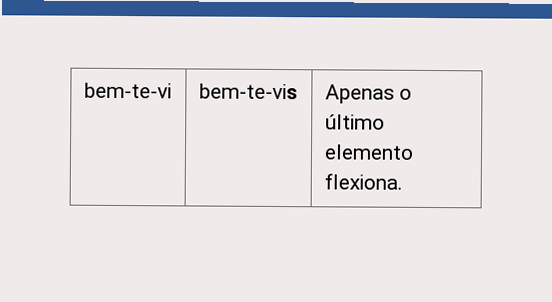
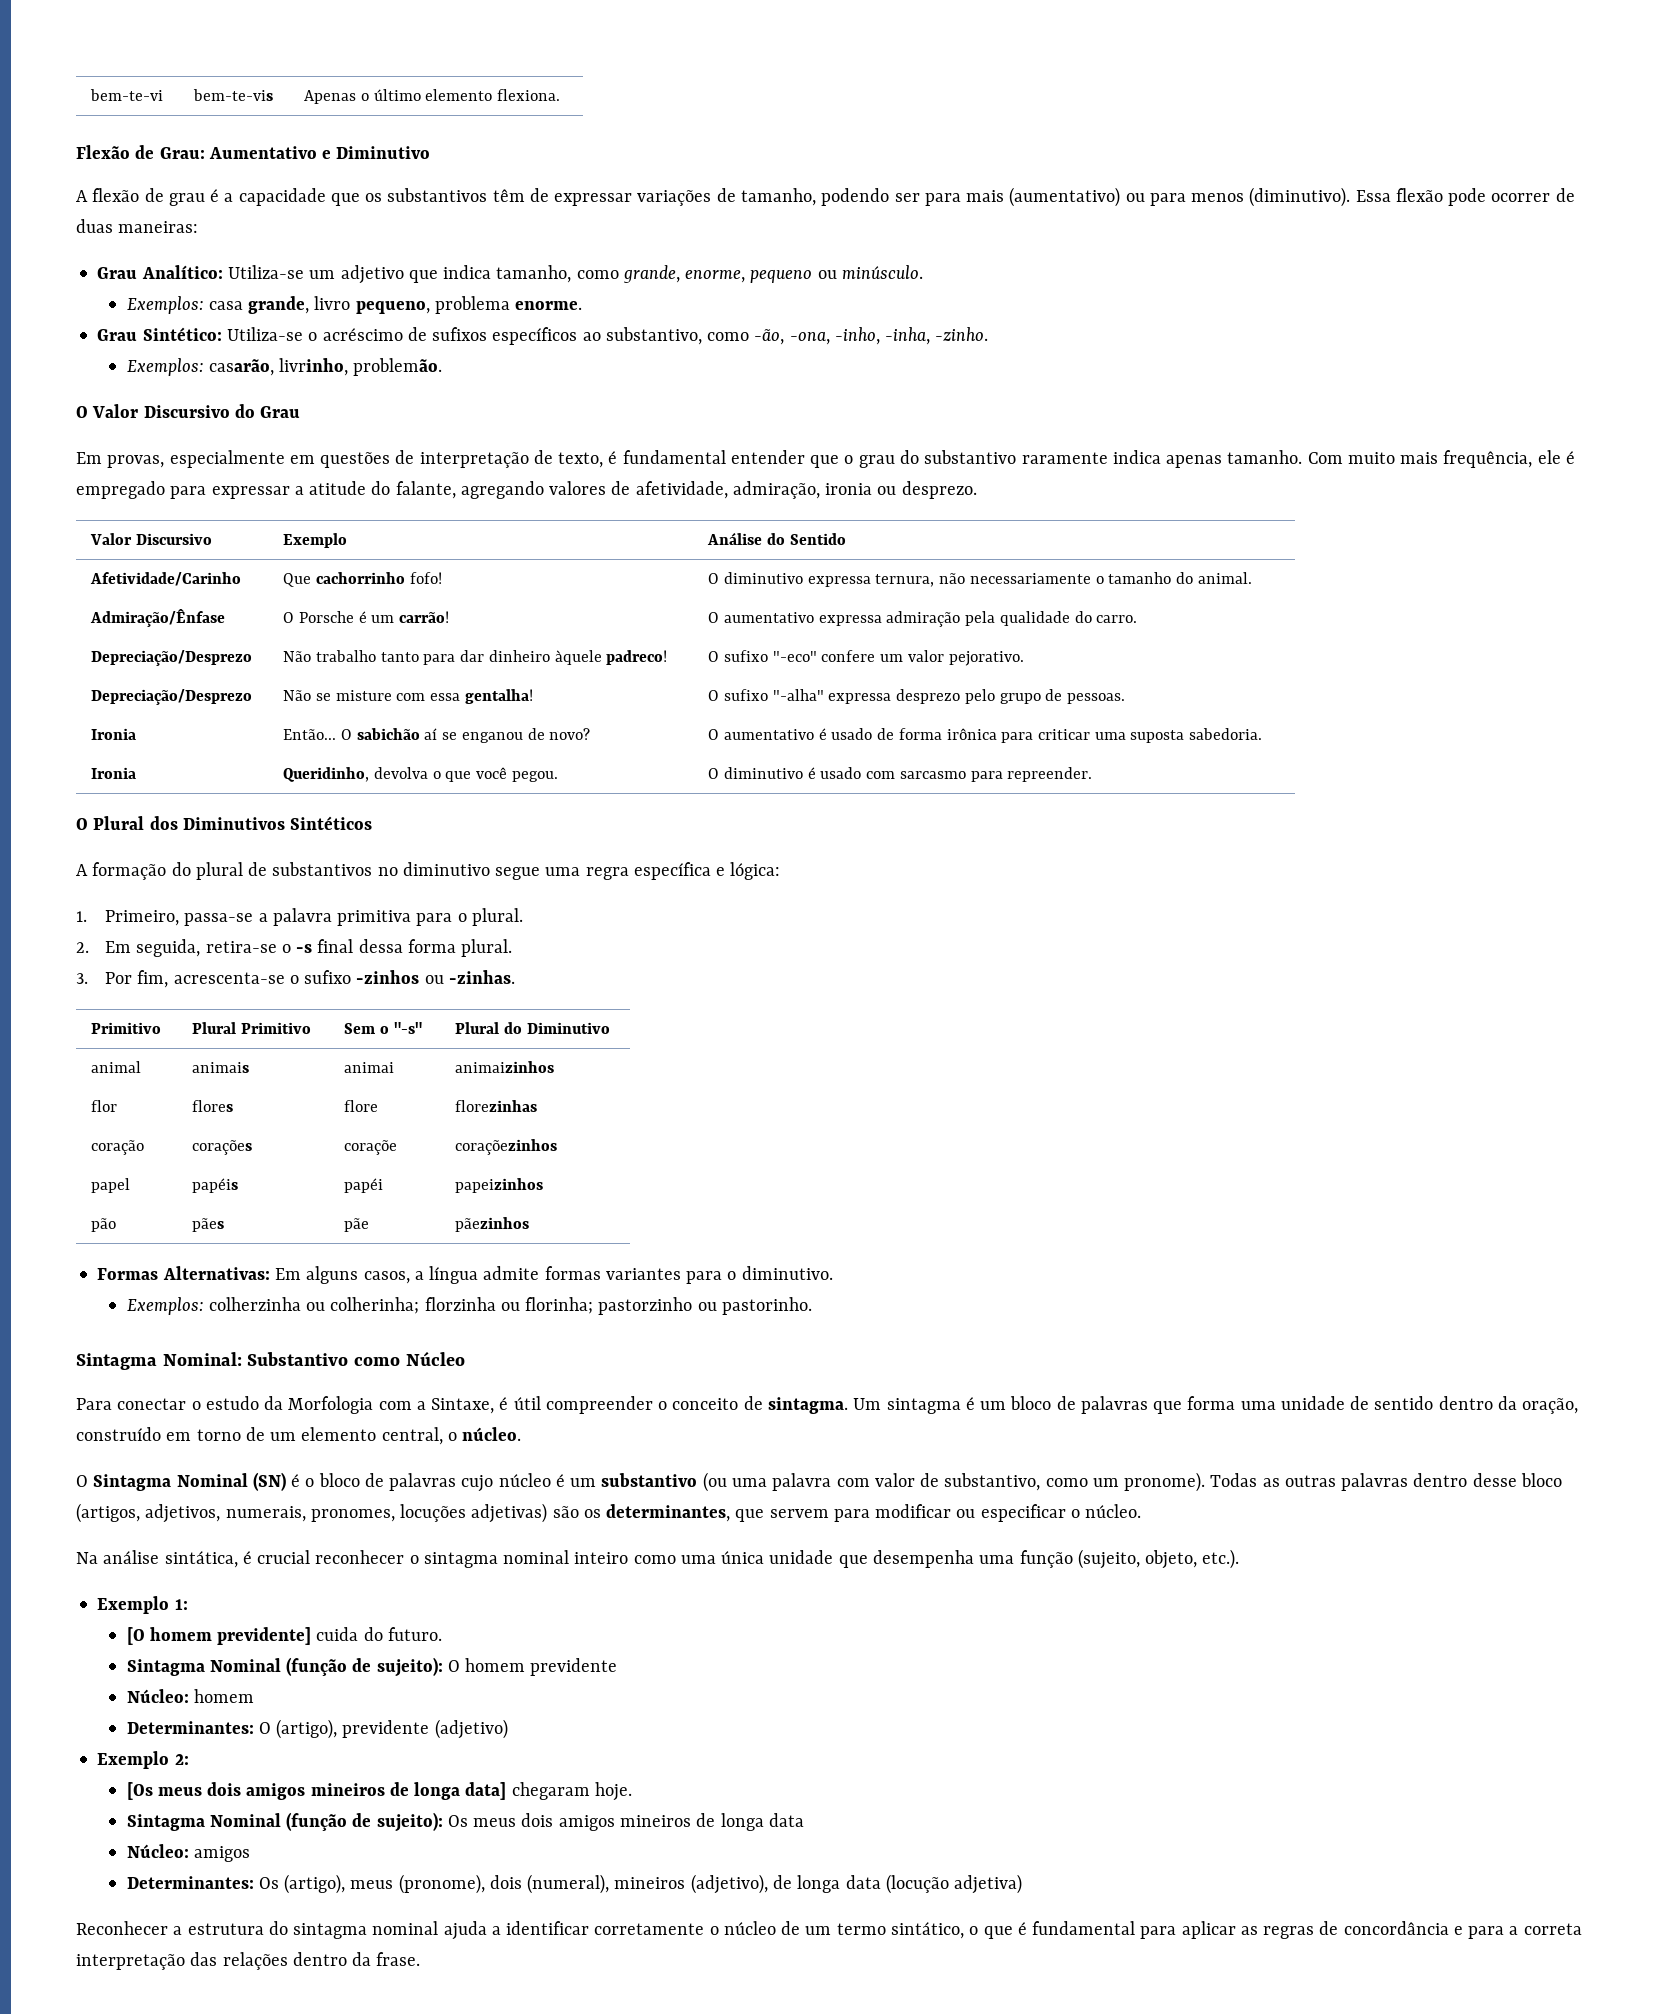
+ Flexão de Grau: Aumentativo e Diminutivo
+ A flexão de grau é a capacidade que os substantivos têm de expressar variações de tamanho, podendo ser para mais (aumentativo) ou para menos (diminutivo). Essa flexão pode ocorrer de duas maneiras:
+ Grau Analítico: Utiliza-se um adjetivo que indica tamanho, como grande, enorme, pequeno ou minúsculo.
+ Exemplos: casa grande, livro pequeno, problema enorme.
+ Grau Sintético: Utiliza-se o acréscimo de sufixos específicos ao substantivo, como -ão, -ona, -inho, -inha, -zinho.
+ Exemplos: casarão, livrinho, problemão.
+ O Valor Discursivo do Grau
+ Em provas, especialmente em questões de interpretação de texto, é fundamental entender que o grau do substantivo raramente indica apenas tamanho. Com muito mais frequência, ele é empregado para expressar a atitude do falante, agregando valores de afetividade, admiração, ironia ou desprezo.
+ Valor Discursivo | Exemplo | Análise do Sentido
+ Afetividade/Carinho | Que cachorrinho fofo! | O diminutivo expressa ternura, não necessariamente o tamanho do animal.
+ Admiração/Ênfase | O Porsche é um carrão! | O aumentativo expressa admiração pela qualidade do carro.
+ Depreciação/Desprezo | Não trabalho tanto para dar dinheiro àquele padreco! | O sufixo "-eco" confere um valor pejorativo.
+ Depreciação/Desprezo | Não se misture com essa gentalha! | O sufixo "-alha" expressa desprezo pelo grupo de pessoas.
+ Ironia | Então... O sabichão aí se enganou de novo? | O aumentativo é usado de forma irônica para criticar uma suposta sabedoria.
+ Ironia | Queridinho, devolva o que você pegou. | O diminutivo é usado com sarcasmo para repreender.
+ O Plural dos Diminutivos Sintéticos
+ A formação do plural de substantivos no diminutivo segue uma regra específica e lógica:
+ 1. Primeiro, passa-se a palavra primitiva para o plural.
+ 2. Em seguida, retira-se o -s final dessa forma plural.
+ 3. Por fim, acrescenta-se o sufixo -zinhos ou -zinhas.
+ Primitivo | Plural Primitivo | Sem o "-s" | Plural do Diminutivo
+ animal | animais | animai | animaizinhos
+ flor | flores | flore | florezinhas
+ coração | corações | coraçõe | coraçõezinhos
+ papel | papéis | papéi | papeizinhos
+ pão | pães | pãe | pãezinhos
+ Formas Alternativas: Em alguns casos, a língua admite formas variantes para o diminutivo.
+ Exemplos: colherzinha ou colherinha; florzinha ou florinha; pastorzinho ou pastorinho.
+ Sintagma Nominal: Substantivo como Núcleo
+ Para conectar o estudo da Morfologia com a Sintaxe, é útil compreender o conceito de sintagma. Um sintagma é um bloco de palavras que forma uma unidade de sentido dentro da oração, construído em torno de um elemento central, o núcleo.
+ O Sintagma Nominal (SN) é o bloco de palavras cujo núcleo é um substantivo (ou uma palavra com valor de substantivo, como um pronome). Todas as outras palavras dentro desse bloco (artigos, adjetivos, numerais, pronomes, locuções adjetivas) são os determinantes, que servem para modificar ou especificar o núcleo.
+ Na análise sintática, é crucial reconhecer o sintagma nominal inteiro como uma única unidade que desempenha uma função (sujeito, objeto, etc.).
+ Exemplo 1:
+ [O homem previdente] cuida do futuro.
+ Sintagma Nominal (função de sujeito): O homem previdente
+ Núcleo: homem
+ Determinantes: O (artigo), previdente (adjetivo)
+ Exemplo 2:
+ [Os meus dois amigos mineiros de longa data] chegaram hoje.
+ Sintagma Nominal (função de sujeito): Os meus dois amigos mineiros de longa data
+ Núcleo: amigos
+ Determinantes: Os (artigo), meus (pronome), dois (numeral), mineiros (adjetivo), de longa data (locução adjetiva)
+ Reconhecer a estrutura do sintagma nominal ajuda a identificar corretamente o núcleo de um termo sintático, o que é fundamental para aplicar as regras de concordância e para a correta interpretação das relações dentro da frase.

